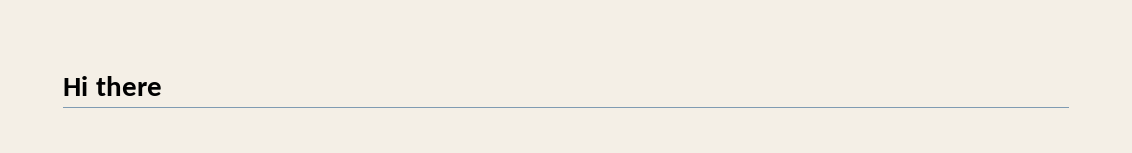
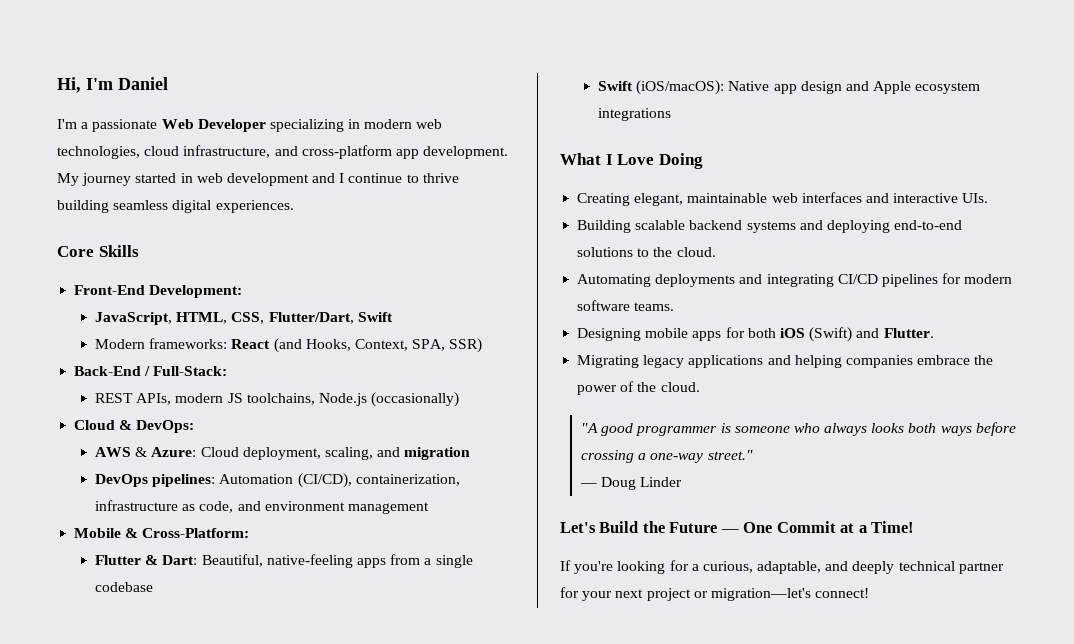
- Hi there
+ Hi, I'm Daniel
+ I'm a passionate Web Developer specializing in modern web technologies, cloud infrastructure, and cross-platform app development. My journey started in web development and I continue to thrive building seamless digital experiences.
+ Core Skills
+ Front-End Development:
+ JavaScript, HTML, CSS, Flutter/Dart, Swift
+ Modern frameworks: React (and Hooks, Context, SPA, SSR)
+ Back-End / Full-Stack:
+ REST APIs, modern JS toolchains, Node.js (occasionally)
+ Cloud & DevOps:
+ AWS & Azure: Cloud deployment, scaling, and migration
+ DevOps pipelines: Automation (CI/CD), containerization, infrastructure as code, and environment management
+ Mobile & Cross-Platform:
+ Flutter & Dart: Beautiful, native-feeling apps from a single codebase
+ Swift (iOS/macOS): Native app design and Apple ecosystem integrations
+ What I Love Doing
+ Creating elegant, maintainable web interfaces and interactive UIs.
+ Building scalable backend systems and deploying end-to-end solutions to the cloud.
+ Automating deployments and integrating CI/CD pipelines for modern software teams.
+ Designing mobile apps for both iOS (Swift) and Flutter.
+ Migrating legacy applications and helping companies embrace the power of the cloud.
+ "A good programmer is someone who always looks both ways before crossing a one-way street."
+ — Doug Linder
+ Let's Build the Future — One Commit at a Time!
+ If you're looking for a curious, adaptable, and deeply technical partner for your next project or migration—let's connect!

